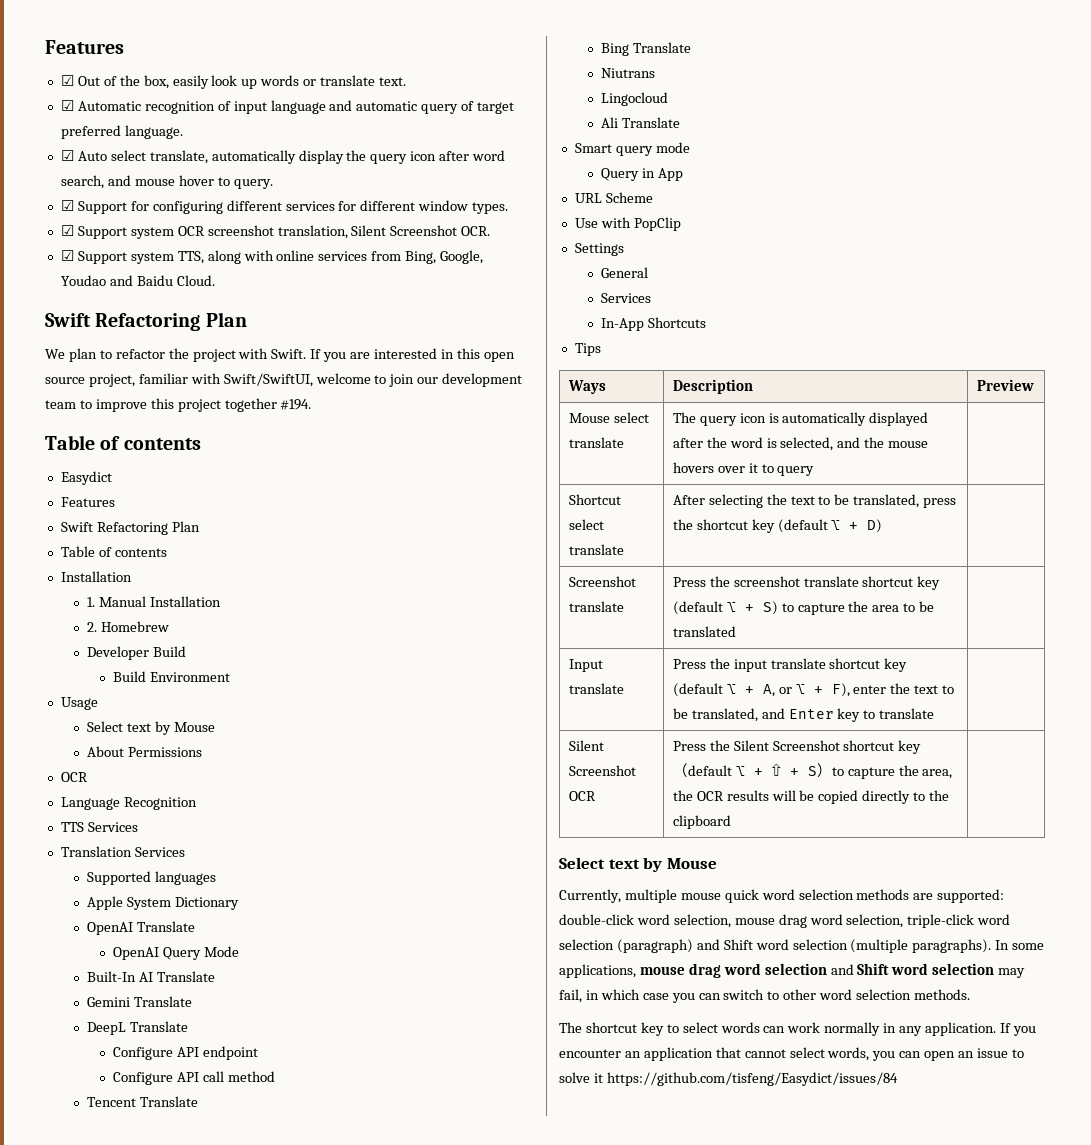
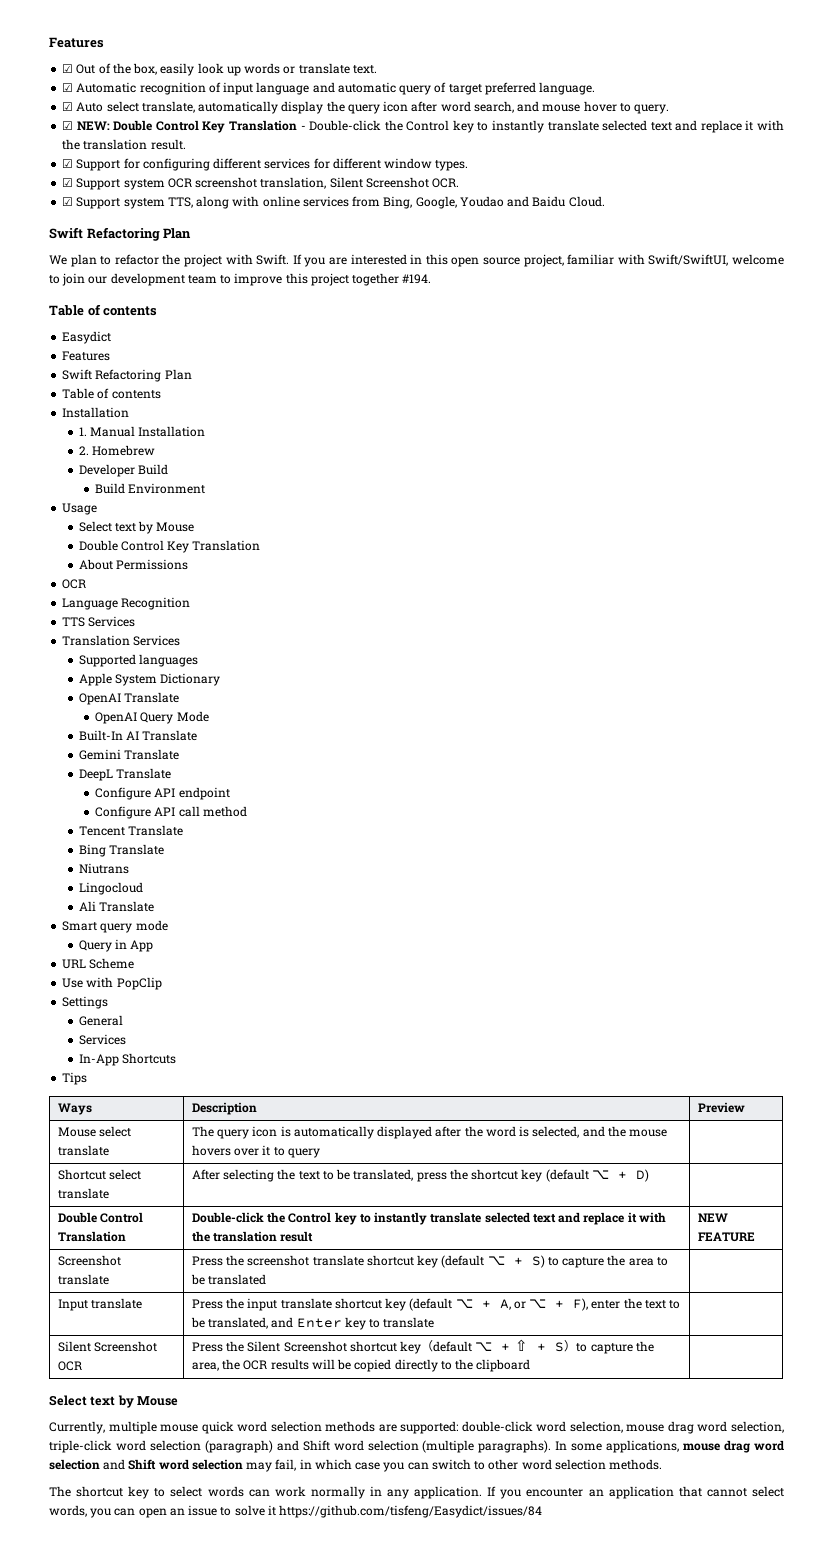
+ ☑ NEW: Double Control Key Translation - Double-click the Control key to instantly translate selected text and replace it with the translation result.
  Usage
  Select text by Mouse
+ Double Control Key Translation
+ Double Control Translation | Double-click the Control key to instantly translate selected text and replace it with the translation result | NEW FEATURE

